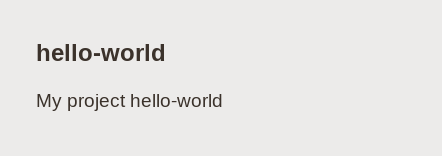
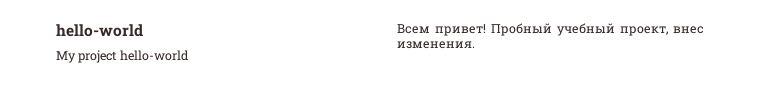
+ Всем привет! Пробный учебный проект, внес изменения.

